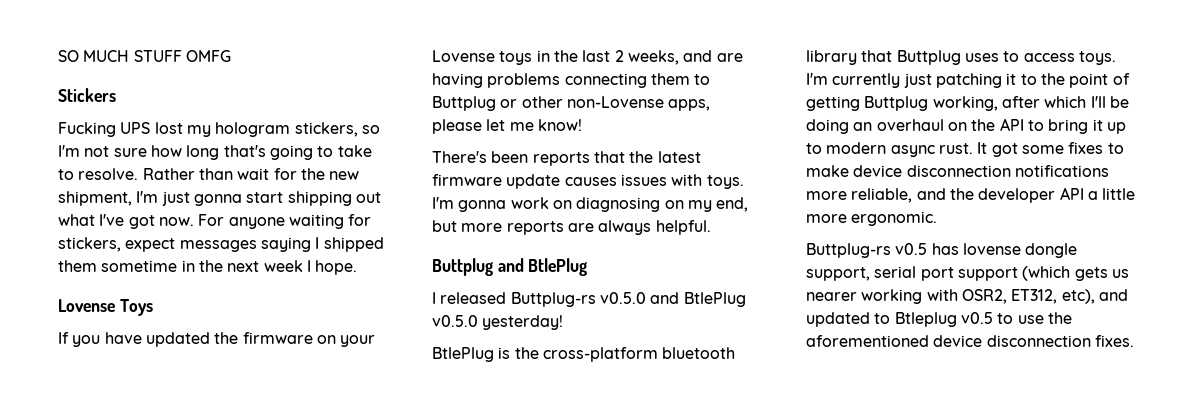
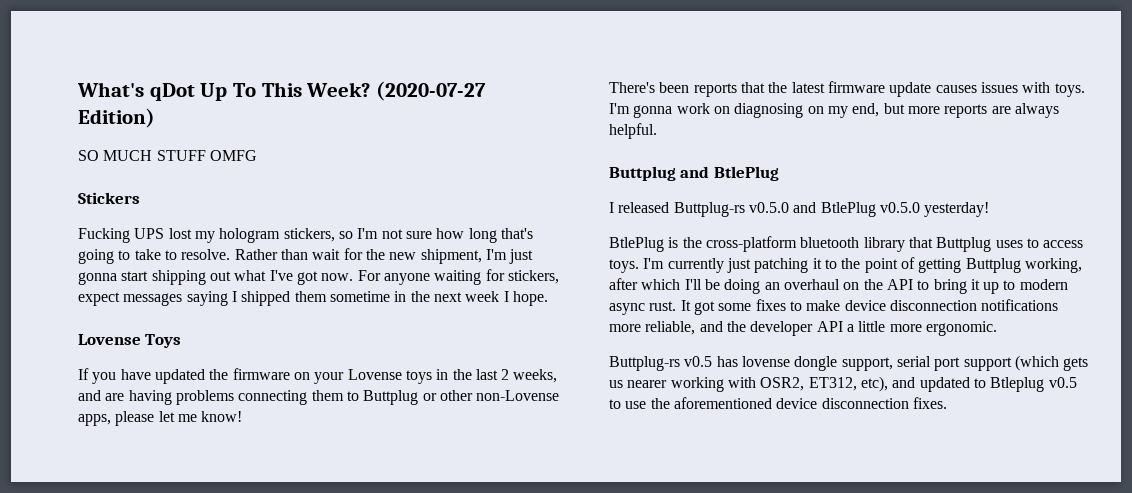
+ What's qDot Up To This Week? (2020-07-27 Edition)

